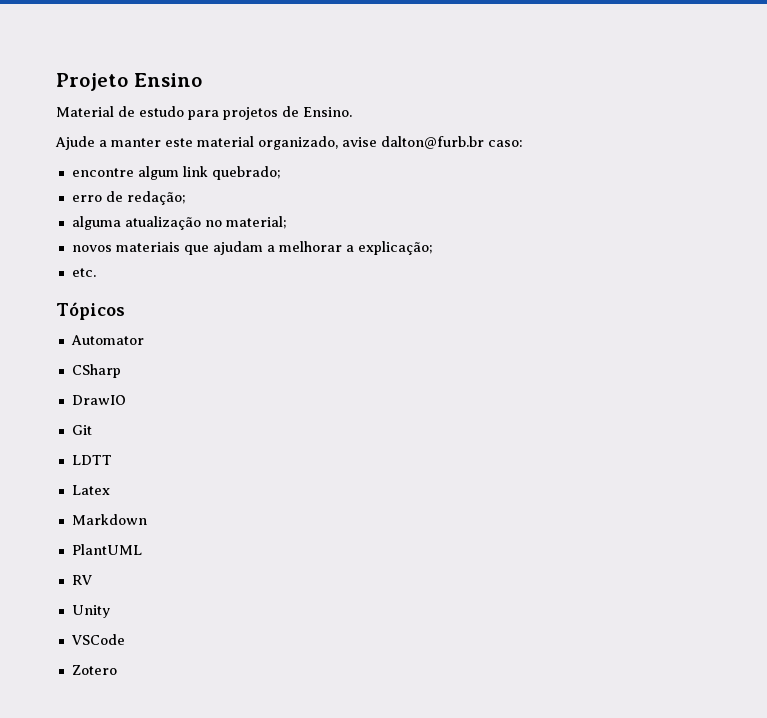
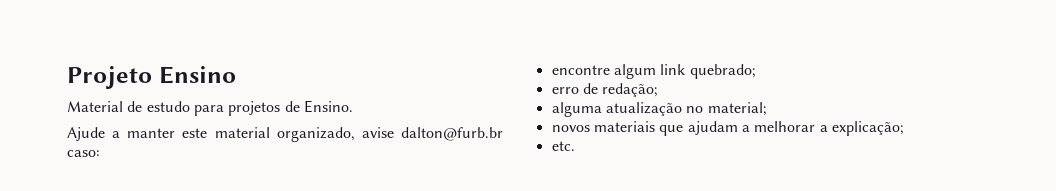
- Tópicos
- Automator
- CSharp
- DrawIO
- Git
- LDTT
- Latex
- Markdown
- PlantUML
- RV
- Unity
- VSCode
- Zotero

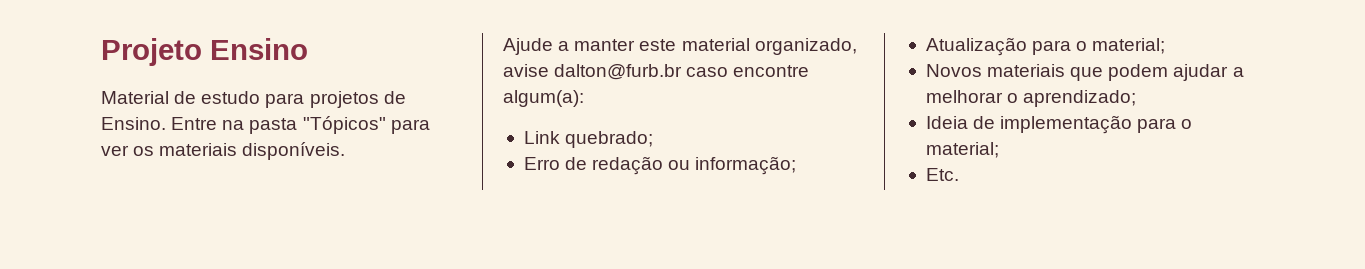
+ Entre na pasta "Tópicos" para ver os materiais disponíveis.
- Ajude a manter este material organizado, avise dalton@furb.br caso:
- encontre algum link quebrado;
- erro de redação;
- alguma atualização no material;
- novos materiais que ajudam a melhorar a explicação;
- etc.
+ Ajude a manter este material organizado, avise dalton@furb.br caso encontre algum(a):
+ Link quebrado;
+ Erro de redação ou informação;
+ Atualização para o material;
+ Novos materiais que podem ajudar a melhorar o aprendizado;
+ Ideia de implementação para o material;
+ Etc.

